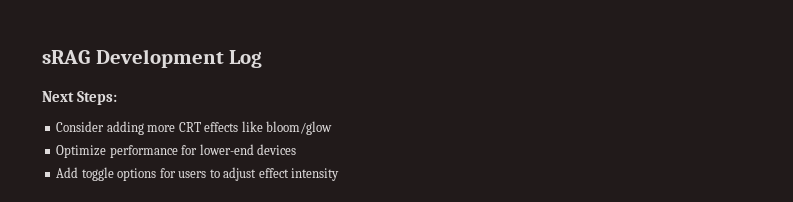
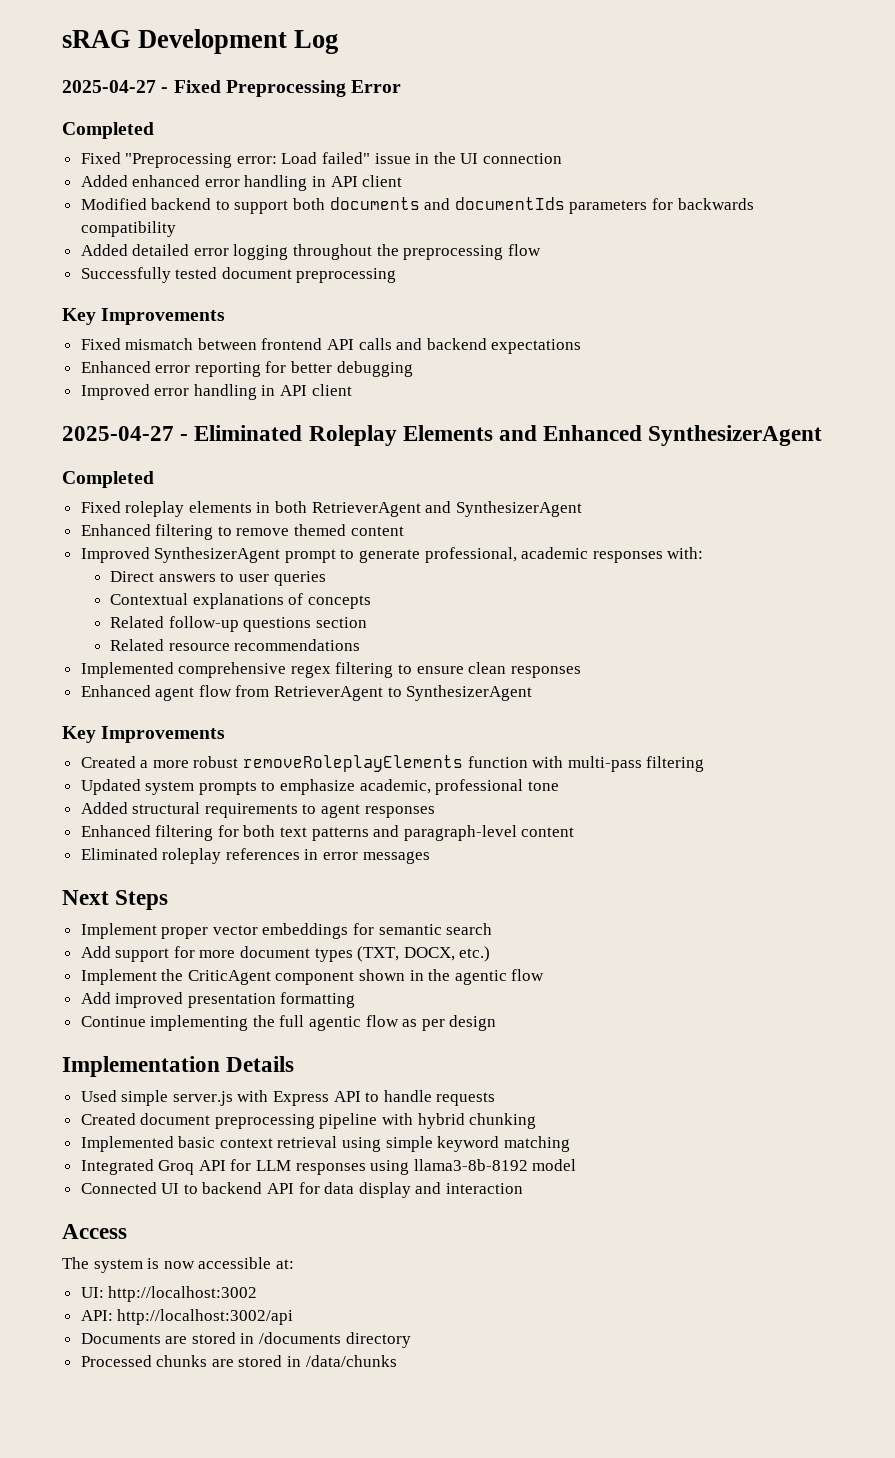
- Next Steps:
- Consider adding more CRT effects like bloom/glow
- Optimize performance for lower-end devices
- Add toggle options for users to adjust effect intensity
+ 2025-04-27 - Fixed Preprocessing Error
+ Completed
+ Fixed "Preprocessing error: Load failed" issue in the UI connection
+ Added enhanced error handling in API client
+ Modified backend to support both documents and documentIds parameters for backwards compatibility
+ Added detailed error logging throughout the preprocessing flow
+ Successfully tested document preprocessing
+ Key Improvements
+ Fixed mismatch between frontend API calls and backend expectations
+ Enhanced error reporting for better debugging
+ Improved error handling in API client
+ 2025-04-27 - Eliminated Roleplay Elements and Enhanced SynthesizerAgent
+ Completed
+ Fixed roleplay elements in both RetrieverAgent and SynthesizerAgent
+ Enhanced filtering to remove themed content
+ Improved SynthesizerAgent prompt to generate professional, academic responses with:
+ Direct answers to user queries
+ Contextual explanations of concepts
+ Related follow-up questions section
+ Related resource recommendations
+ Implemented comprehensive regex filtering to ensure clean responses
+ Enhanced agent flow from RetrieverAgent to SynthesizerAgent
+ Key Improvements
+ Created a more robust removeRoleplayElements function with multi-pass filtering
+ Updated system prompts to emphasize academic, professional tone
+ Added structural requirements to agent responses
+ Enhanced filtering for both text patterns and paragraph-level content
+ Eliminated roleplay references in error messages
+ Next Steps
+ Implement proper vector embeddings for semantic search
+ Add support for more document types (TXT, DOCX, etc.)
+ Implement the CriticAgent component shown in the agentic flow
+ Add improved presentation formatting
+ Continue implementing the full agentic flow as per design
+ Implementation Details
+ Used simple server.js with Express API to handle requests
+ Created document preprocessing pipeline with hybrid chunking
+ Implemented basic context retrieval using simple keyword matching
+ Integrated Groq API for LLM responses using llama3-8b-8192 model
+ Connected UI to backend API for data display and interaction
+ Access
+ The system is now accessible at:
+ UI: http://localhost:3002
+ API: http://localhost:3002/api
+ Documents are stored in /documents directory
+ Processed chunks are stored in /data/chunks

